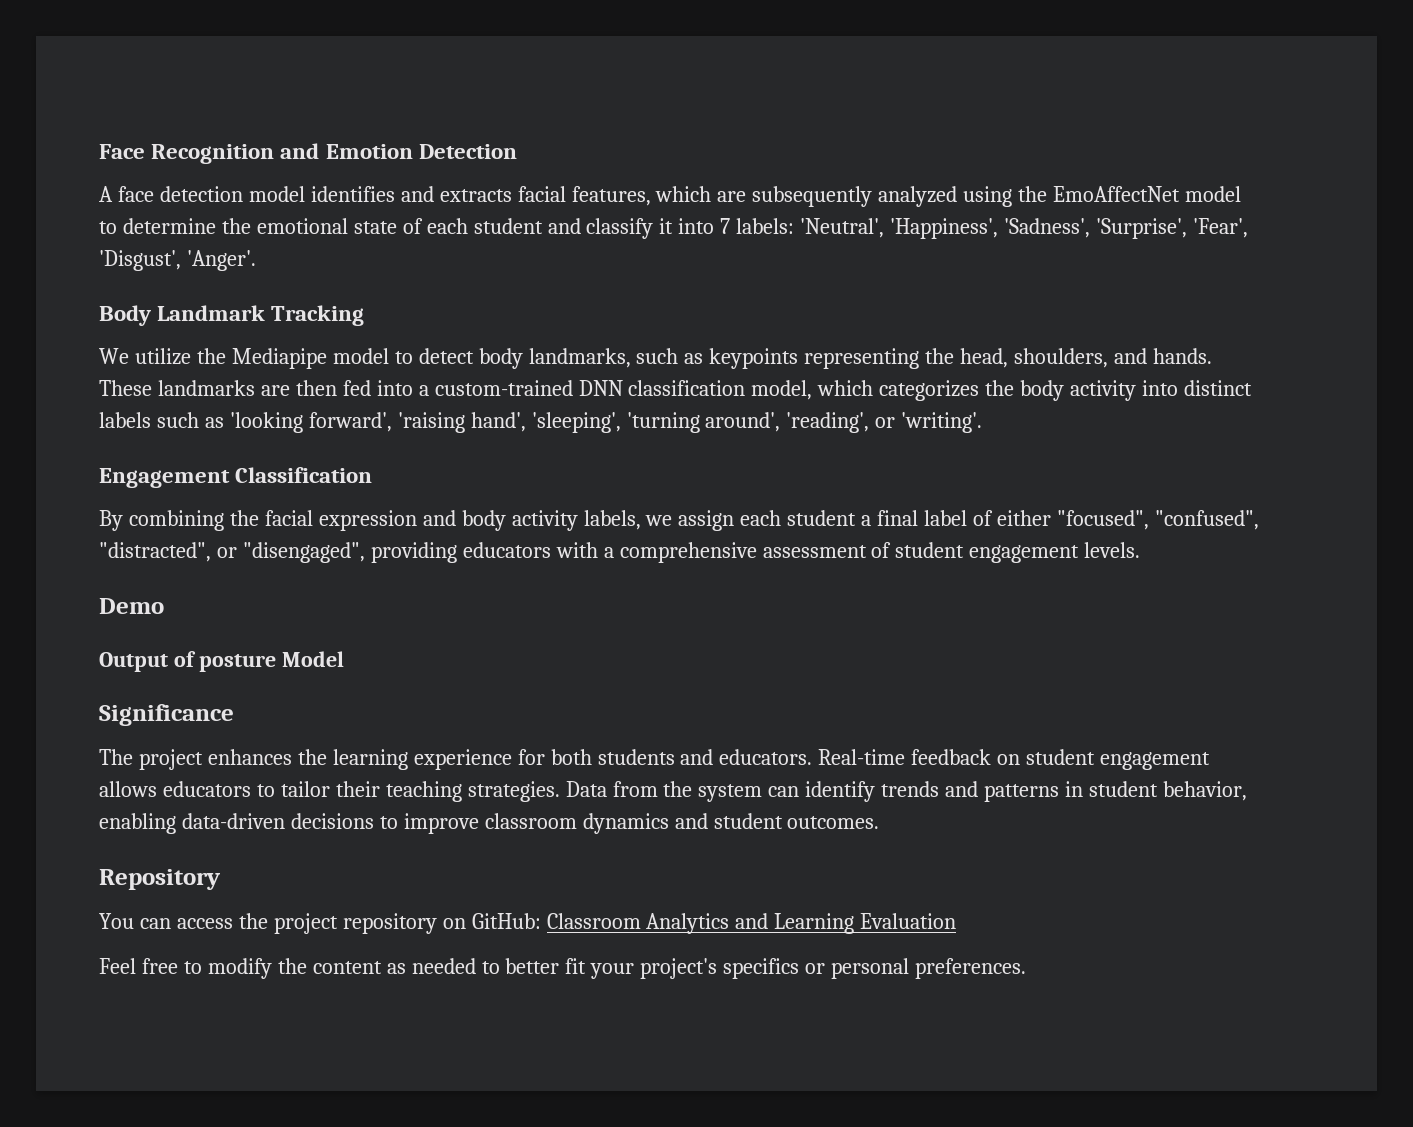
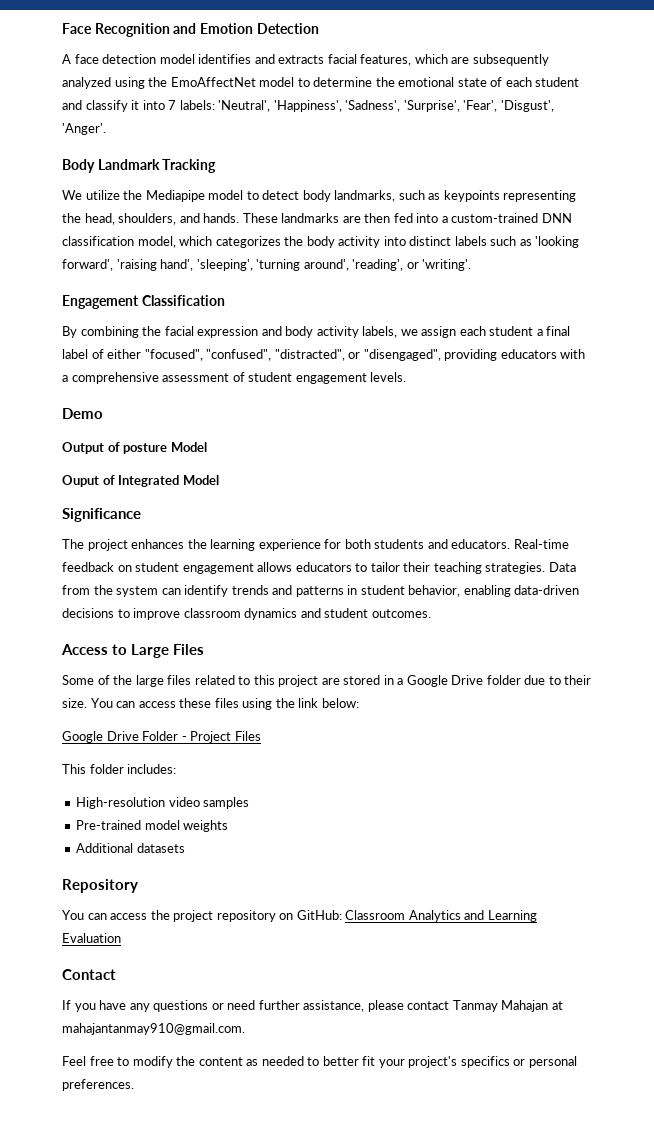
+ Ouput of Integrated Model
+ Access to Large Files
+ Some of the large files related to this project are stored in a Google Drive folder due to their size. You can access these files using the link below:
+ Google Drive Folder - Project Files
+ This folder includes:
+ High-resolution video samples
+ Pre-trained model weights
+ Additional datasets
+ Contact
+ If you have any questions or need further assistance, please contact Tanmay Mahajan at mahajantanmay910@gmail.com.

